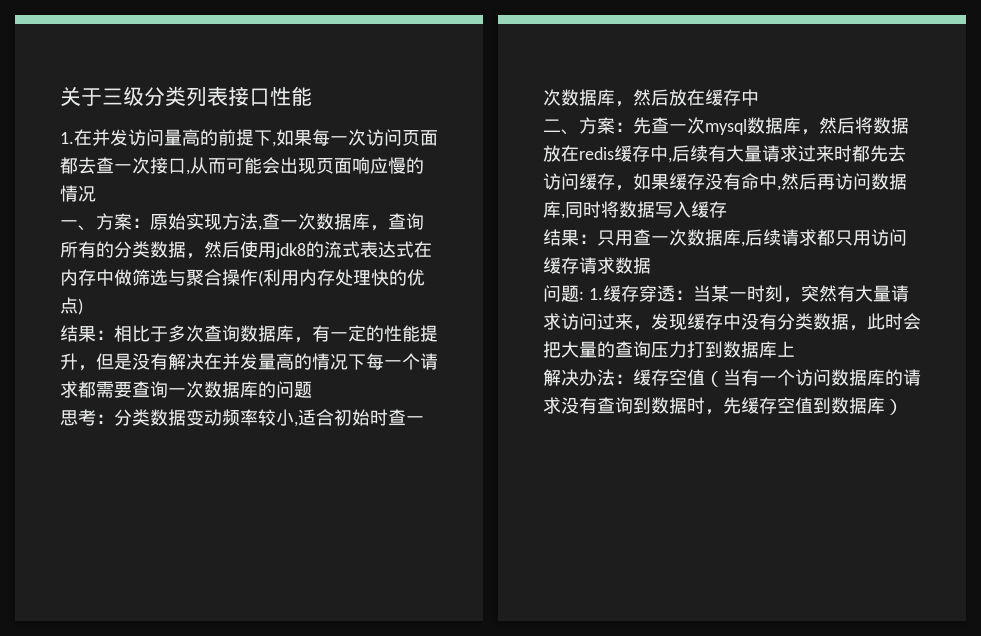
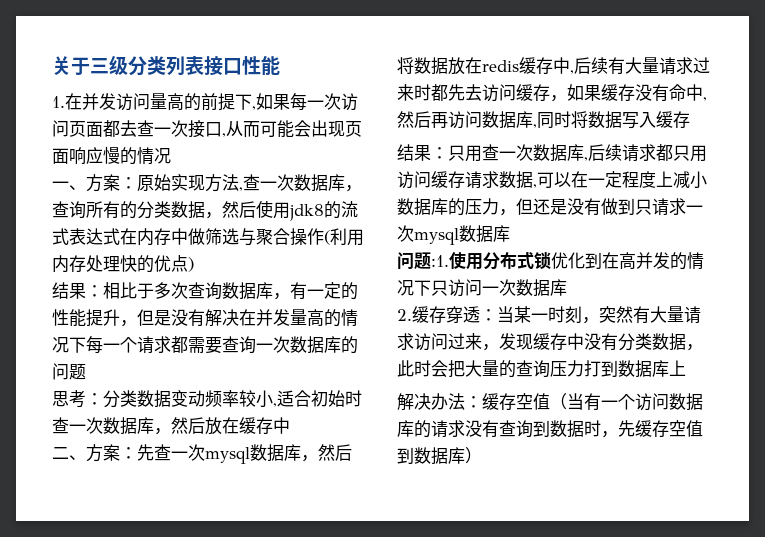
- 结果：只用查一次数据库,后续请求都只用访问缓存请求数据
- 问题: 1.缓存穿透：当某一时刻，突然有大量请求访问过来，发现缓存中没有分类数据，此时会把大量的查询压力打到数据库上
+ 结果：只用查一次数据库,后续请求都只用访问缓存请求数据,可以在一定程度上减小数据库的压力，但还是没有做到只请求一次mysql数据库
+ 问题:1.使用分布式锁优化到在高并发的情况下只访问一次数据库
+ 2.缓存穿透：当某一时刻，突然有大量请求访问过来，发现缓存中没有分类数据，此时会把大量的查询压力打到数据库上

